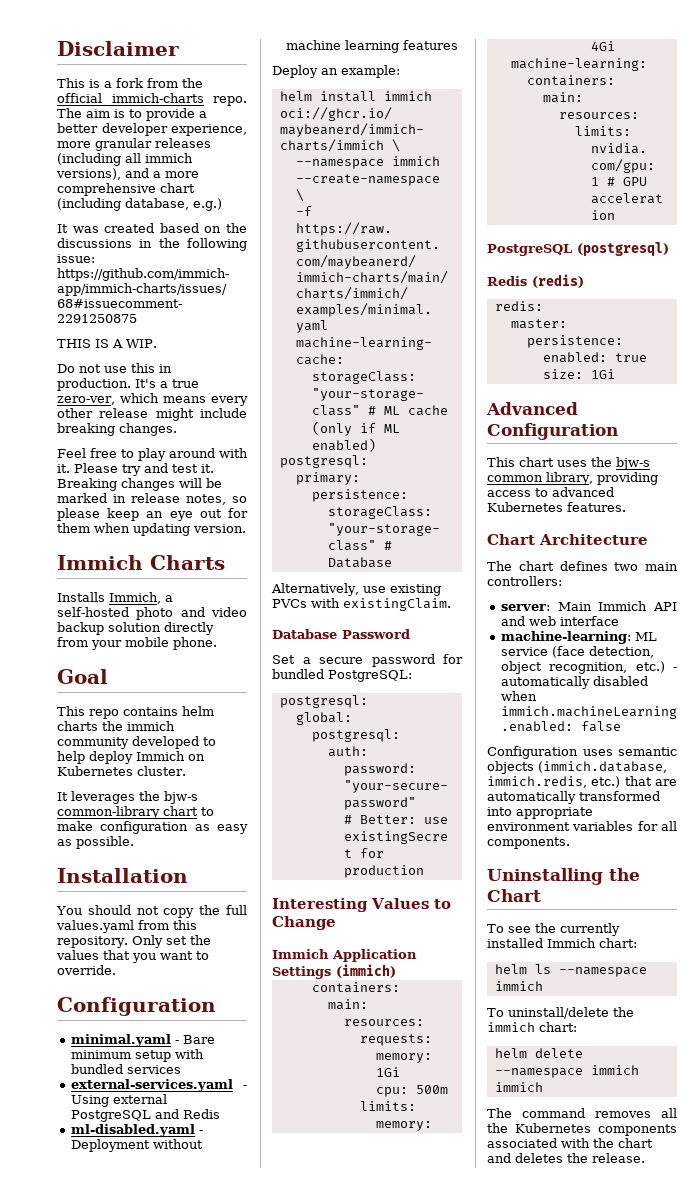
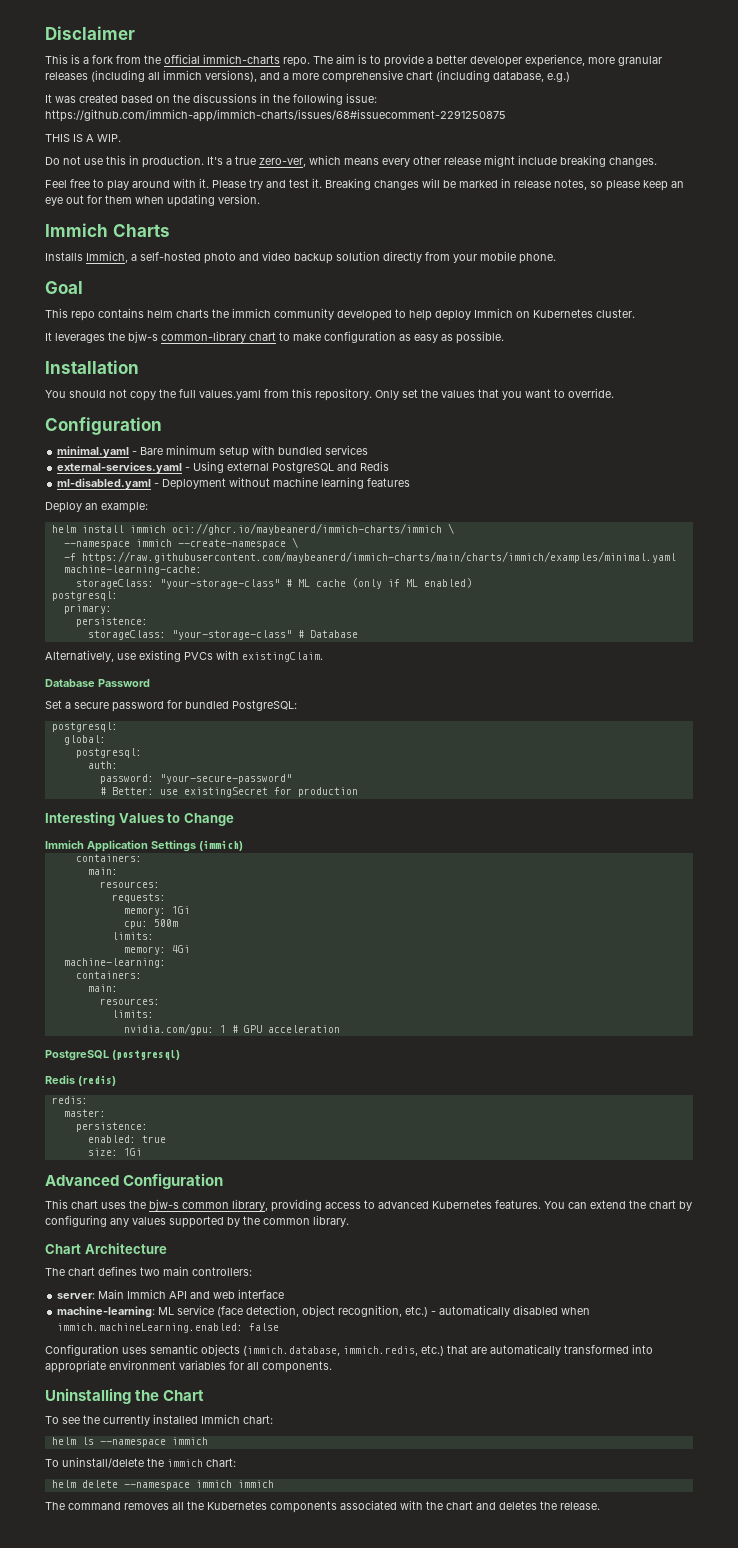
+ You can extend the chart by configuring any values supported by the common library.

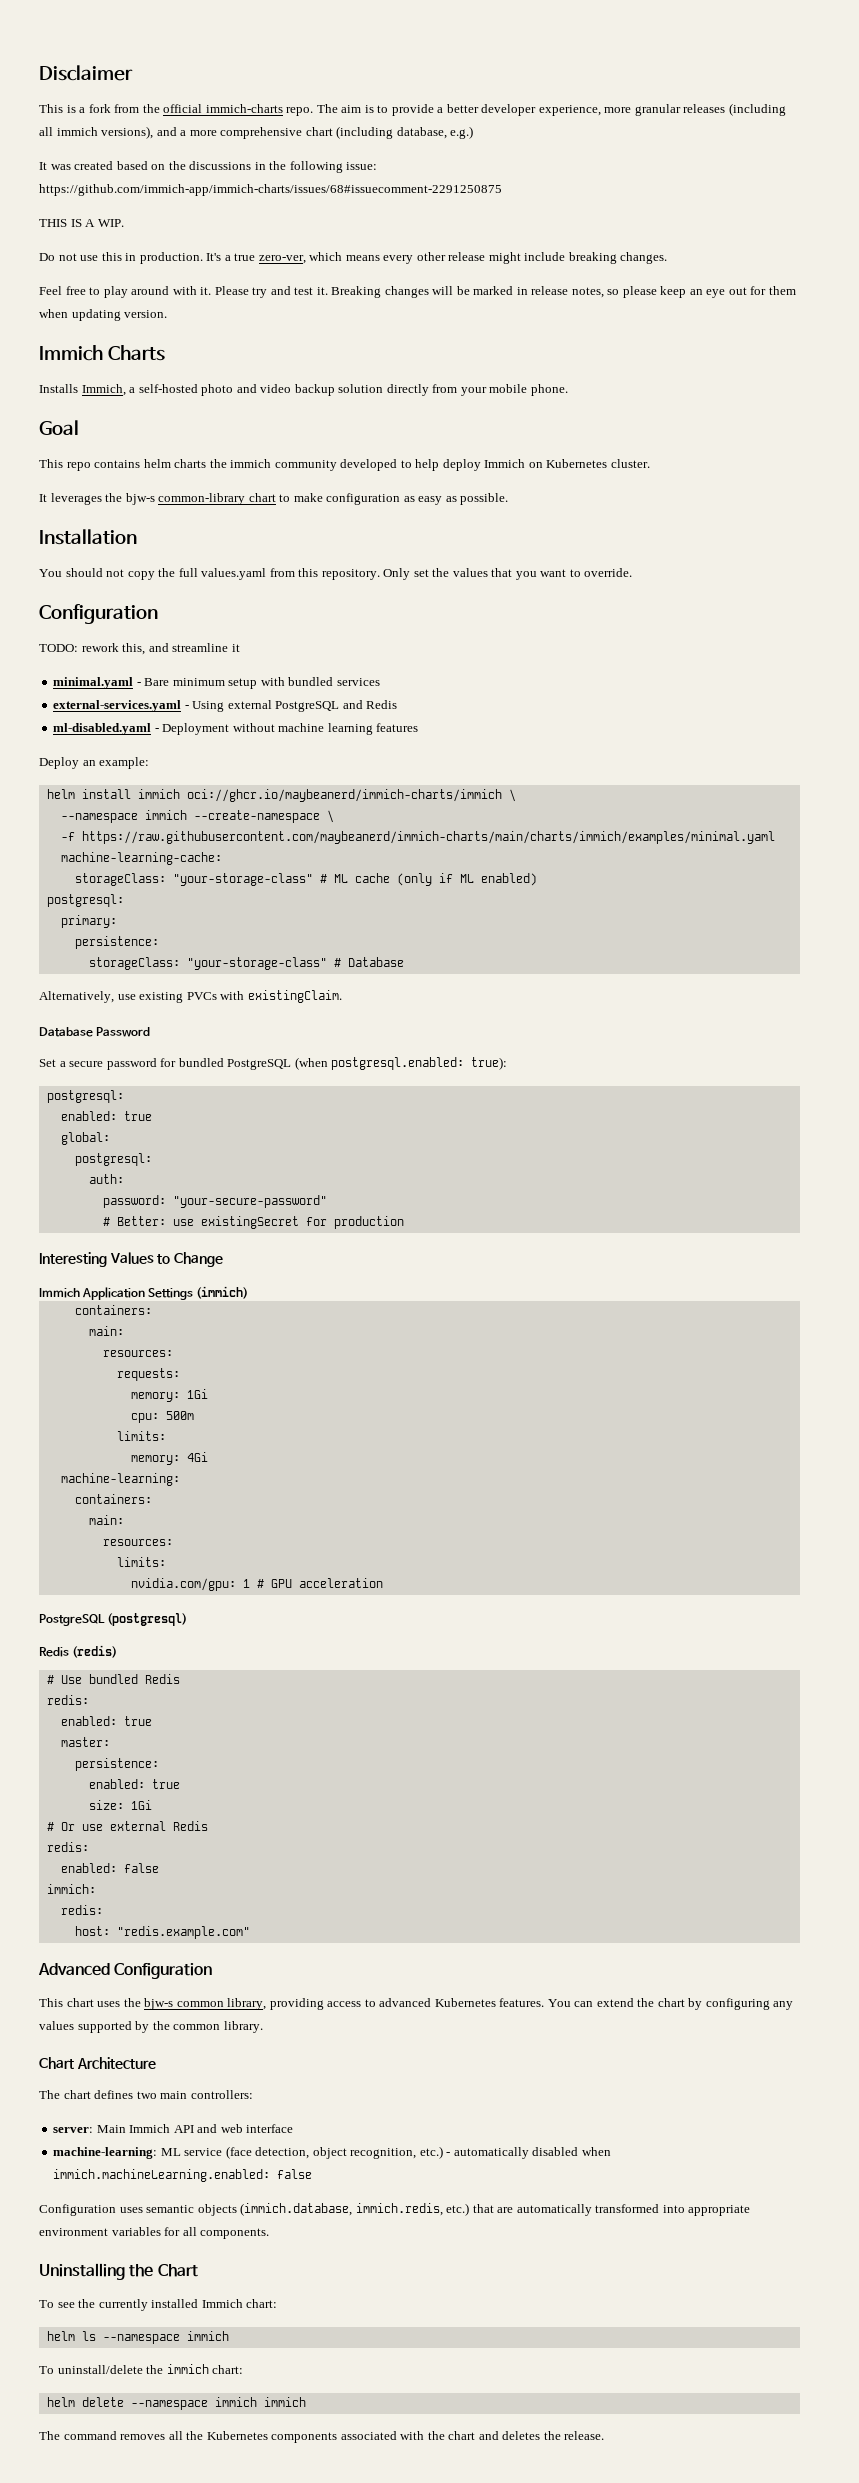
+ TODO: rework this, and streamline it
- Set a secure password for bundled PostgreSQL:
+ Set a secure password for bundled PostgreSQL (when postgresql.enabled: true):
  postgresql:
+ enabled: true
+ # Use bundled Redis
  redis:
+ enabled: true
+ # Or use external Redis
+ redis:
+ enabled: false
+ immich:
+ redis:
+ host: "redis.example.com"

